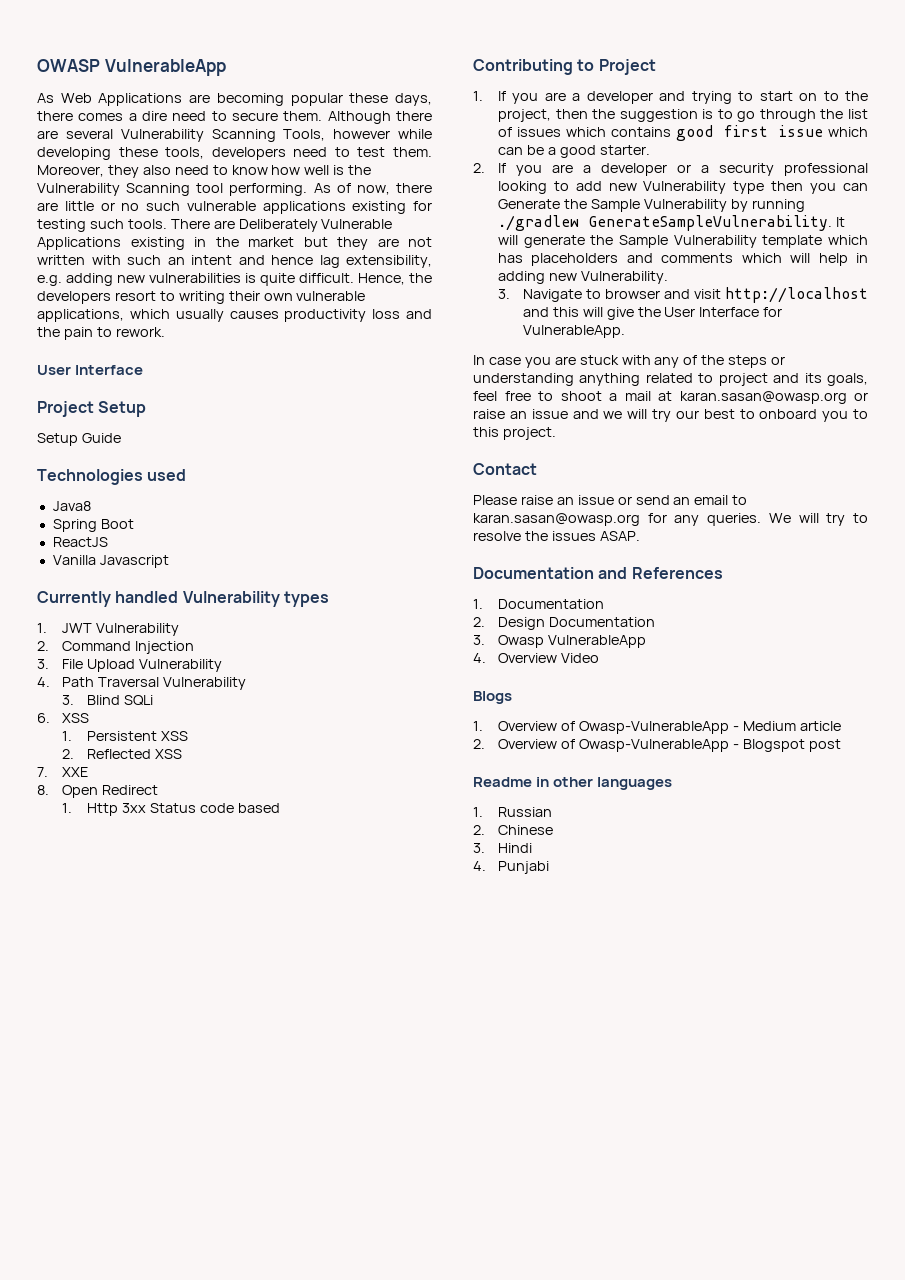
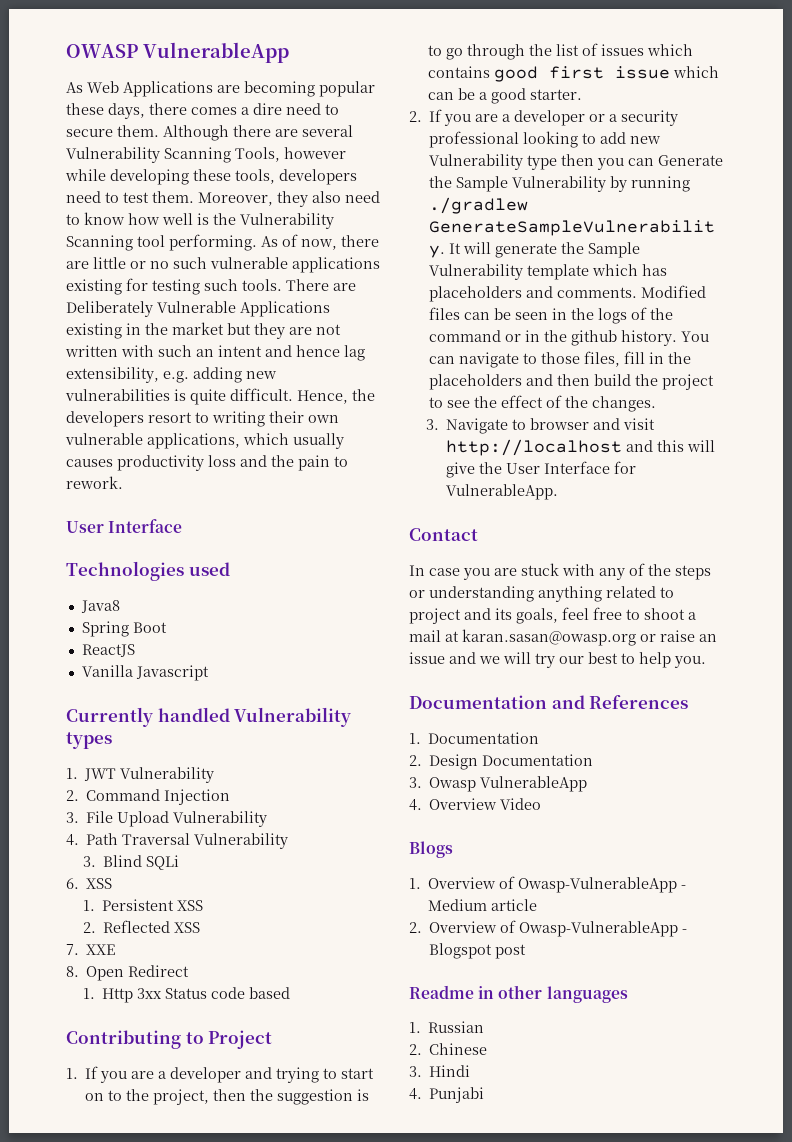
- Project Setup
- Setup Guide
- It will generate the Sample Vulnerability template which has placeholders and comments which will help in adding new Vulnerability.
+ It will generate the Sample Vulnerability template which has placeholders and comments. Modified files can be seen in the logs of the command or in the github history. You can navigate to those files, fill in the placeholders and then build the project to see the effect of the changes.
+ Contact
- In case you are stuck with any of the steps or understanding anything related to project and its goals, feel free to shoot a mail at karan.sasan@owasp.org or raise an issue and we will try our best to onboard you to this project.
- Contact
- Please raise an issue or send an email to karan.sasan@owasp.org for any queries. We will try to resolve the issues ASAP.
+ In case you are stuck with any of the steps or understanding anything related to project and its goals, feel free to shoot a mail at karan.sasan@owasp.org or raise an issue and we will try our best to help you.

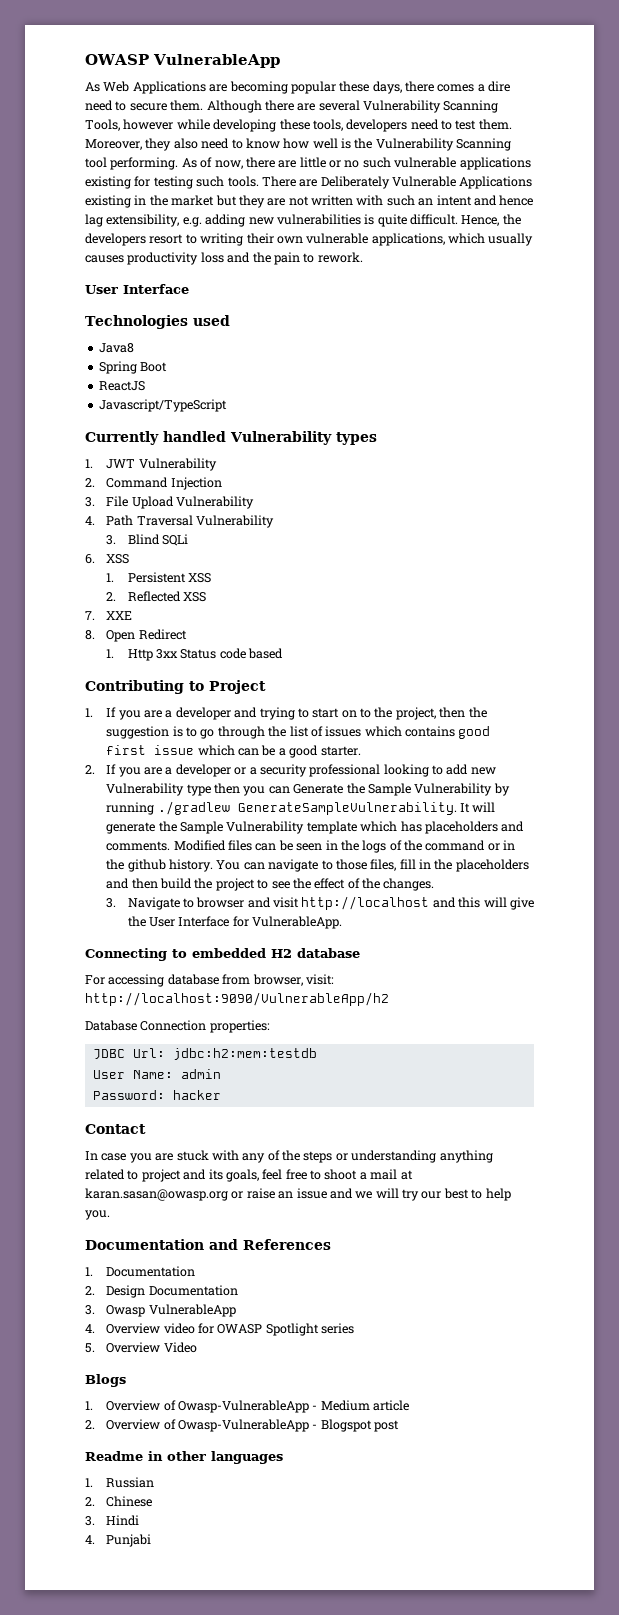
- Vanilla Javascript
+ Javascript/TypeScript
+ Connecting to embedded H2 database
+ For accessing database from browser, visit: http://localhost:9090/VulnerableApp/h2
+ Database Connection properties:
+ JDBC Url: jdbc:h2:mem:testdb
+ User Name: admin
+ Password: hacker
- 4. Overview Video
+ 4. Overview video for OWASP Spotlight series
+ 5. Overview Video

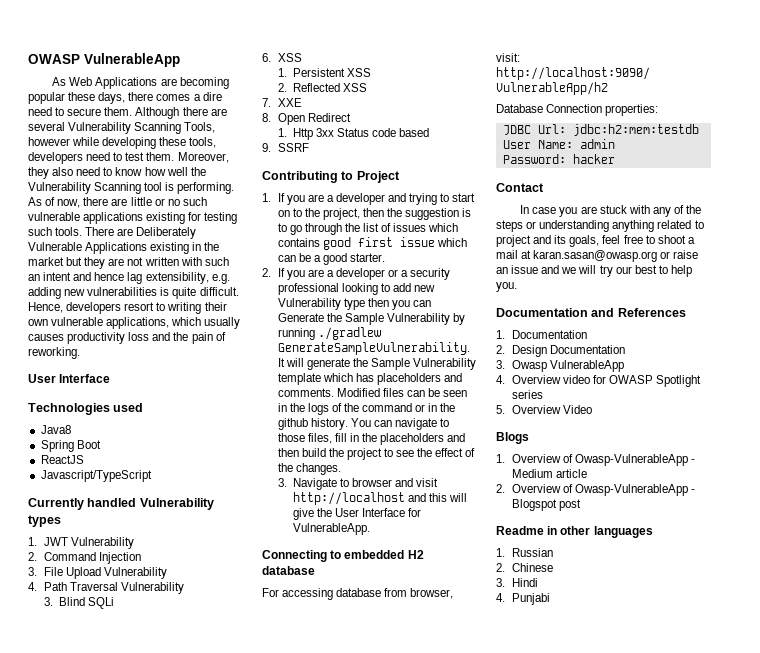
- Moreover, they also need to know how well is the Vulnerability Scanning tool performing.
+ Moreover, they also need to know how well the Vulnerability Scanning tool is performing.
- Hence, the developers resort to writing their own vulnerable applications, which usually causes productivity loss and the pain to rework.
+ Hence, developers resort to writing their own vulnerable applications, which usually causes productivity loss and the pain of reworking.
+ 9. SSRF

